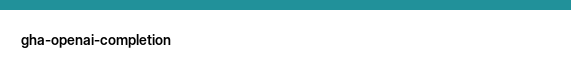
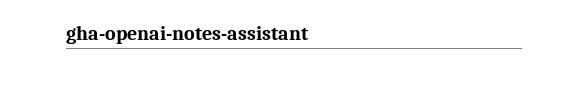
- gha-openai-completion
+ gha-openai-notes-assistant

